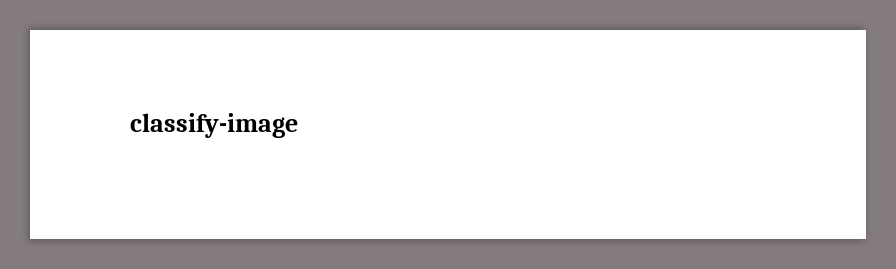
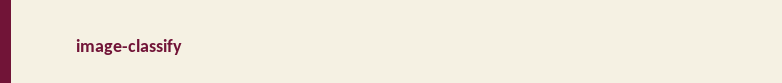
- classify-image
+ image-classify

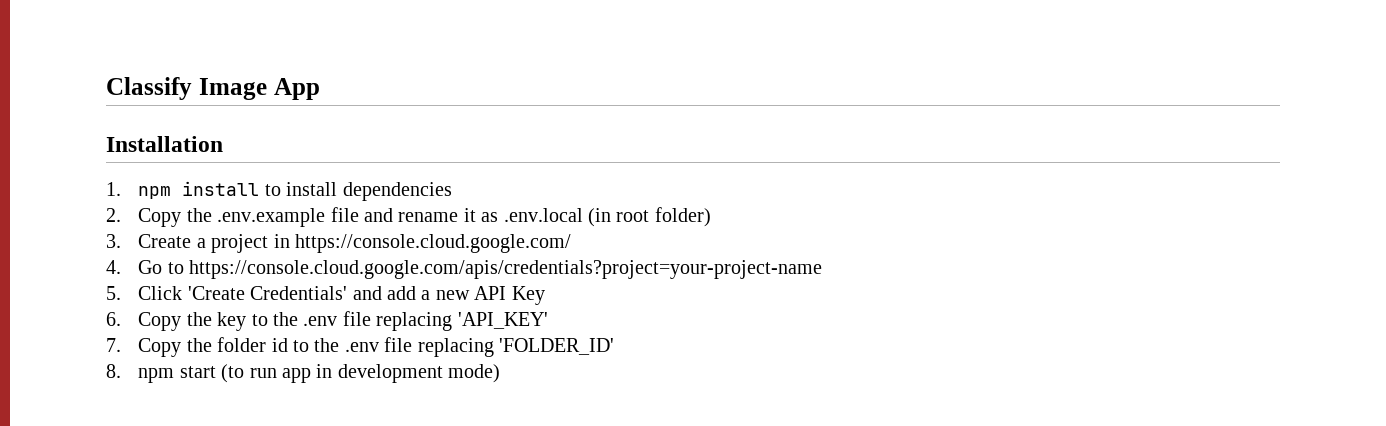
- image-classify
+ Classify Image App
+ Installation
+ 1. npm install to install dependencies
+ 2. Copy the .env.example file and rename it as .env.local (in root folder)
+ 3. Create a project in https://console.cloud.google.com/
+ 4. Go to https://console.cloud.google.com/apis/credentials?project=your-project-name
+ 5. Click 'Create Credentials' and add a new API Key
+ 6. Copy the key to the .env file replacing 'API_KEY'
+ 7. Copy the folder id to the .env file replacing 'FOLDER_ID'
+ 8. npm start (to run app in development mode)

